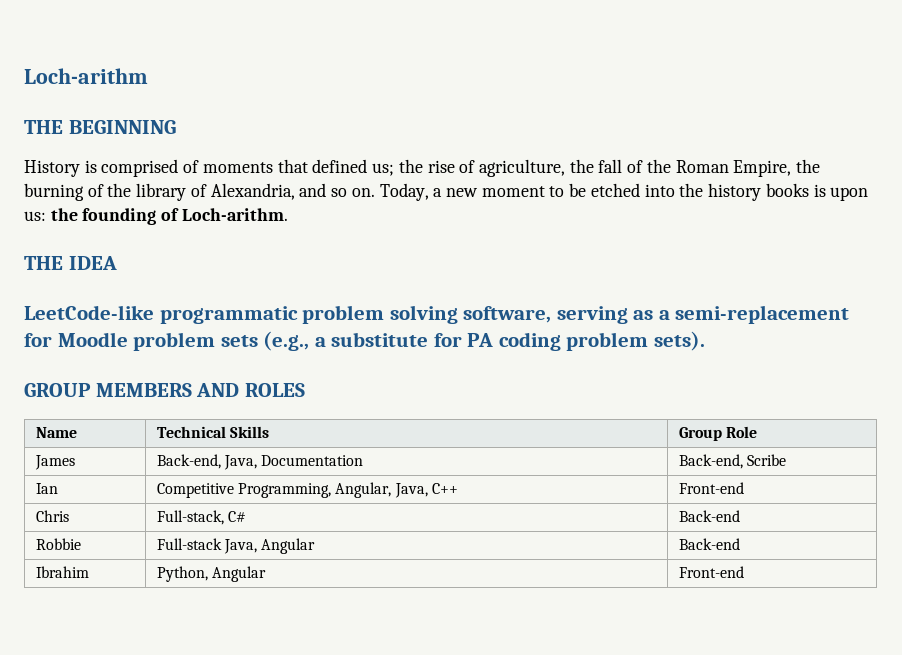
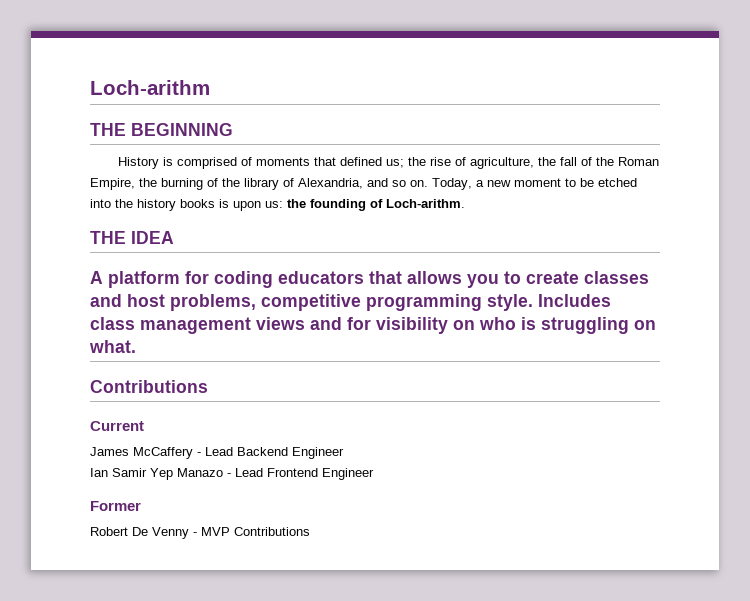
- LeetCode-like programmatic problem solving software, serving as a semi-replacement for Moodle problem sets (e.g., a substitute for PA coding problem sets).
- GROUP MEMBERS AND ROLES
- Name | Technical Skills | Group Role
- James | Back-end, Java, Documentation | Back-end, Scribe
- Ian | Competitive Programming, Angular, Java, C++ | Front-end
- Chris | Full-stack, C# | Back-end
- Robbie | Full-stack Java, Angular | Back-end
- Ibrahim | Python, Angular | Front-end
+ A platform for coding educators that allows you to create classes and host problems, competitive programming style. Includes class management views and for visibility on who is struggling on what.
+ Contributions
+ Current
+ James McCaffery - Lead Backend Engineer
+ Ian Samir Yep Manazo - Lead Frontend Engineer
+ Former
+ Robert De Venny - MVP Contributions

